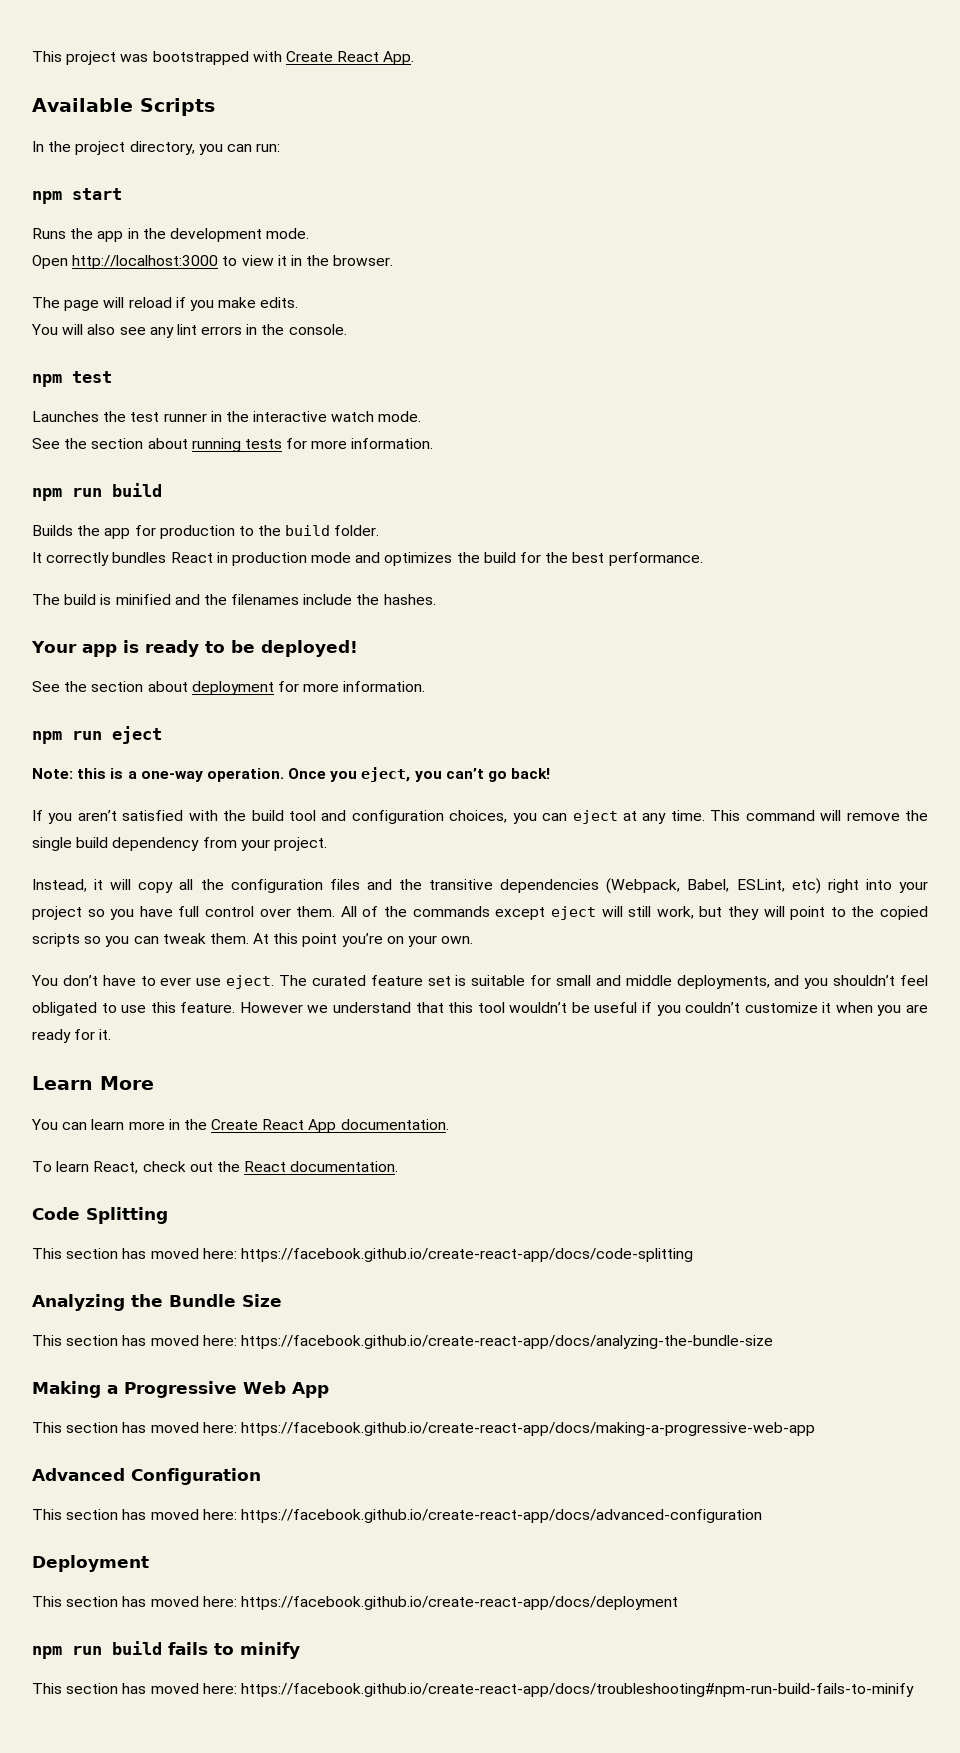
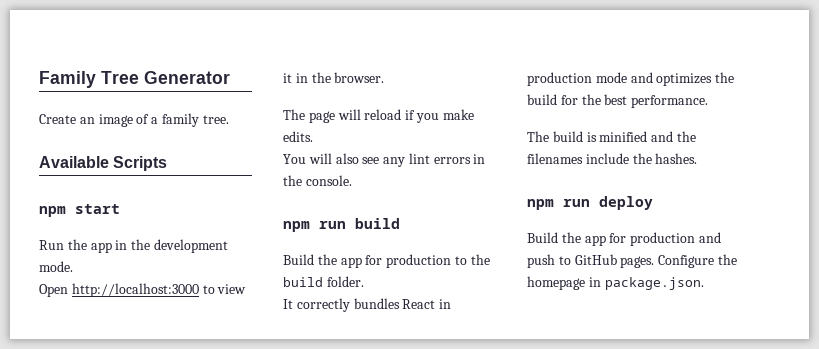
- This project was bootstrapped with Create React App.
+ Family Tree Generator
+ Create an image of a family tree.
  Available Scripts
- In the project directory, you can run:
- Runs the app in the development mode.
+ Run the app in the development mode.
- npm test
- Launches the test runner in the interactive watch mode.
- See the section about running tests for more information.
- Builds the app for production to the build folder.
+ Build the app for production to the build folder.
- Your app is ready to be deployed!
- See the section about deployment for more information.
- npm run eject
- Note: this is a one-way operation. Once you eject, you can’t go back!
- If you aren’t satisfied with the build tool and configuration choices, you can eject at any time. This command will remove the single build dependency from your project.
- Instead, it will copy all the configuration files and the transitive dependencies (Webpack, Babel, ESLint, etc) right into your project so you have full control over them. All of the commands except eject will still work, but they will point to the copied scripts so you can tweak them. At this point you’re on your own.
- You don’t have to ever use eject. The curated feature set is suitable for small and middle deployments, and you shouldn’t feel obligated to use this feature. However we understand that this tool wouldn’t be useful if you couldn’t customize it when you are ready for it.
- Learn More
- You can learn more in the Create React App documentation.
- To learn React, check out the React documentation.
- Code Splitting
- This section has moved here: https://facebook.github.io/create-react-app/docs/code-splitting
- Analyzing the Bundle Size
- This section has moved here: https://facebook.github.io/create-react-app/docs/analyzing-the-bundle-size
- Making a Progressive Web App
- This section has moved here: https://facebook.github.io/create-react-app/docs/making-a-progressive-web-app
- Advanced Configuration
- This section has moved here: https://facebook.github.io/create-react-app/docs/advanced-configuration
- Deployment
- This section has moved here: https://facebook.github.io/create-react-app/docs/deployment
- npm run build fails to minify
- This section has moved here: https://facebook.github.io/create-react-app/docs/troubleshooting#npm-run-build-fails-to-minify
+ npm run deploy
+ Build the app for production and push to GitHub pages. Configure the homepage in package.json.

